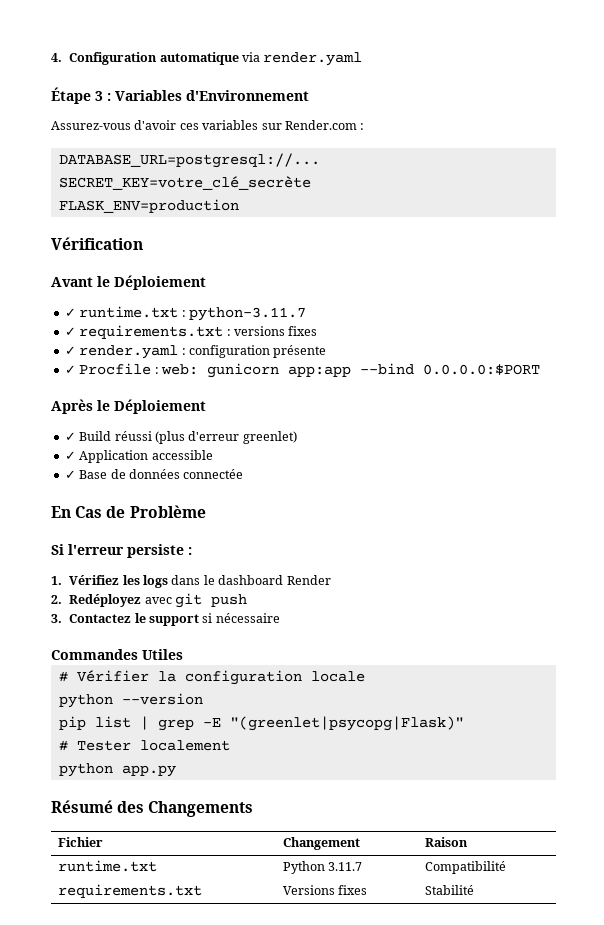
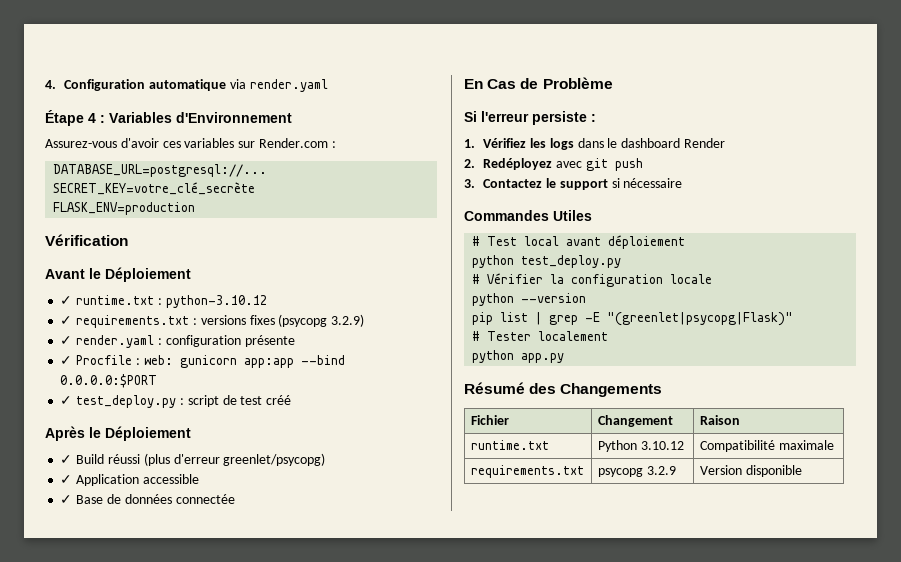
- Étape 3 : Variables d'Environnement
+ Étape 4 : Variables d'Environnement
- ✓ runtime.txt : python-3.11.7
+ ✓ runtime.txt : python-3.10.12
- ✓ requirements.txt : versions fixes
+ ✓ requirements.txt : versions fixes (psycopg 3.2.9)
+ ✓ test_deploy.py : script de test créé
- ✓ Build réussi (plus d'erreur greenlet)
+ ✓ Build réussi (plus d'erreur greenlet/psycopg)
+ # Test local avant déploiement
+ python test_deploy.py
- runtime.txt | Python 3.11.7 | Compatibilité
+ runtime.txt | Python 3.10.12 | Compatibilité maximale
- requirements.txt | Versions fixes | Stabilité
+ requirements.txt | psycopg 3.2.9 | Version disponible

